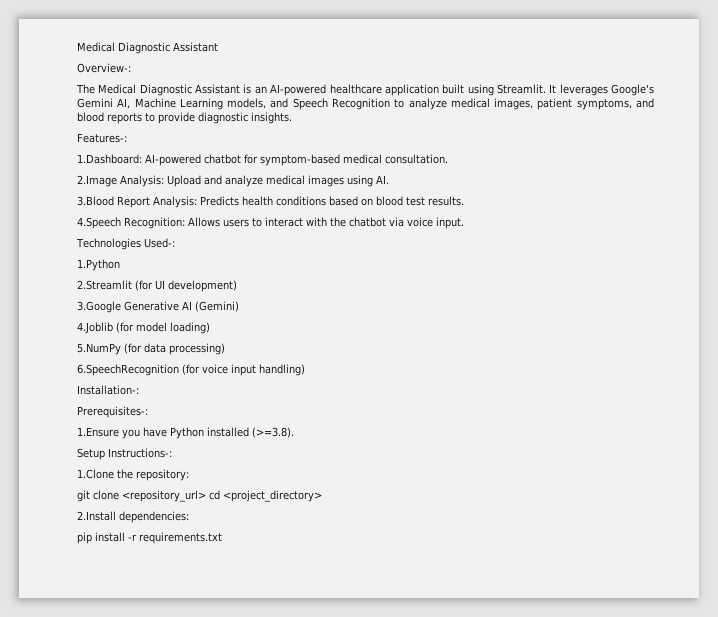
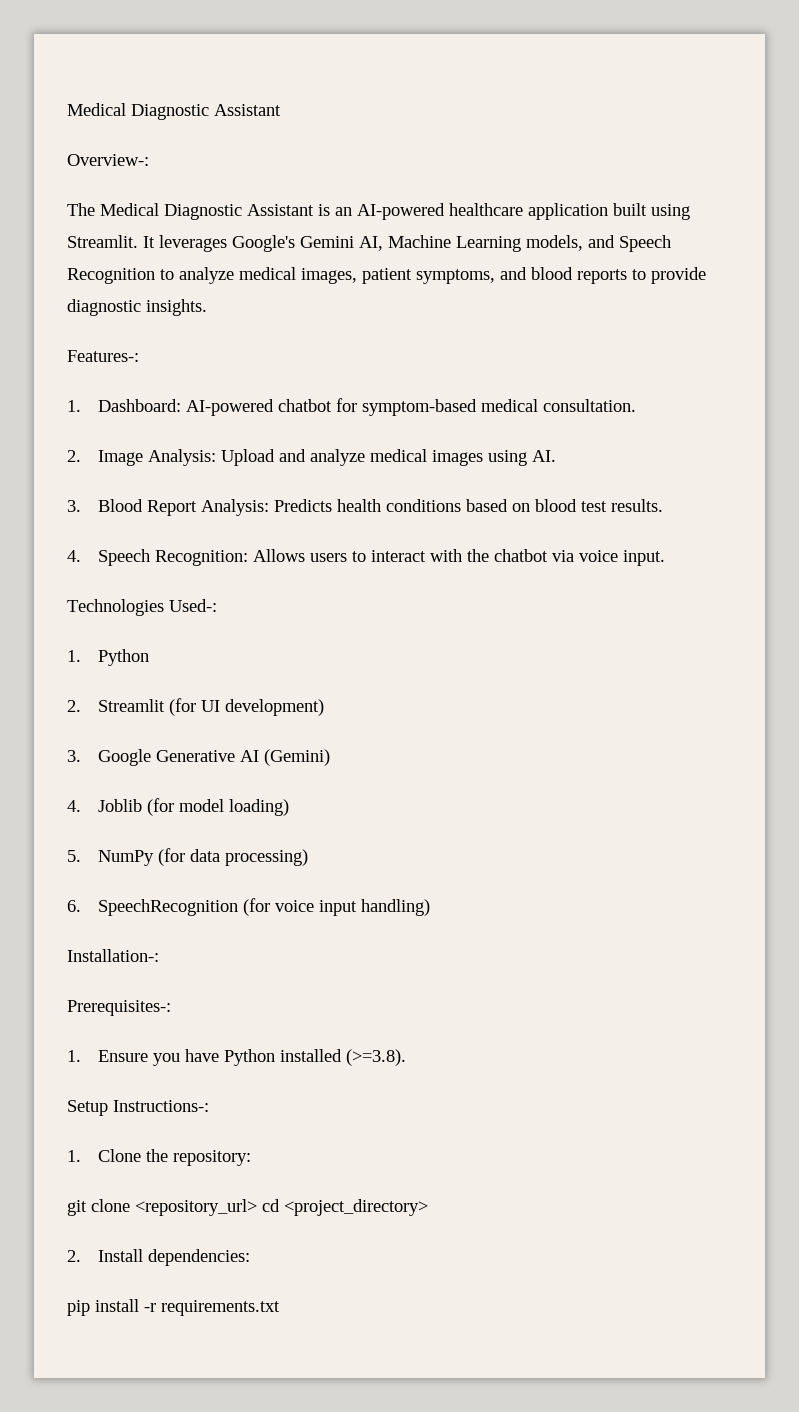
- 1.Dashboard: AI-powered chatbot for symptom-based medical consultation.
+ 1. Dashboard: AI-powered chatbot for symptom-based medical consultation.
- 2.Image Analysis: Upload and analyze medical images using AI.
+ 2. Image Analysis: Upload and analyze medical images using AI.
- 3.Blood Report Analysis: Predicts health conditions based on blood test results.
+ 3. Blood Report Analysis: Predicts health conditions based on blood test results.
- 4.Speech Recognition: Allows users to interact with the chatbot via voice input.
+ 4. Speech Recognition: Allows users to interact with the chatbot via voice input.
- 1.Python
- 2.Streamlit (for UI development)
+ 1. Python
+ 2. Streamlit (for UI development)
- 3.Google Generative AI (Gemini)
+ 3. Google Generative AI (Gemini)
- 4.Joblib (for model loading)
+ 4. Joblib (for model loading)
- 5.NumPy (for data processing)
+ 5. NumPy (for data processing)
- 6.SpeechRecognition (for voice input handling)
+ 6. SpeechRecognition (for voice input handling)
- 1.Ensure you have Python installed (>=3.8).
+ 1. Ensure you have Python installed (>=3.8).
- 1.Clone the repository:
+ 1. Clone the repository:
- 2.Install dependencies:
+ 2. Install dependencies:

